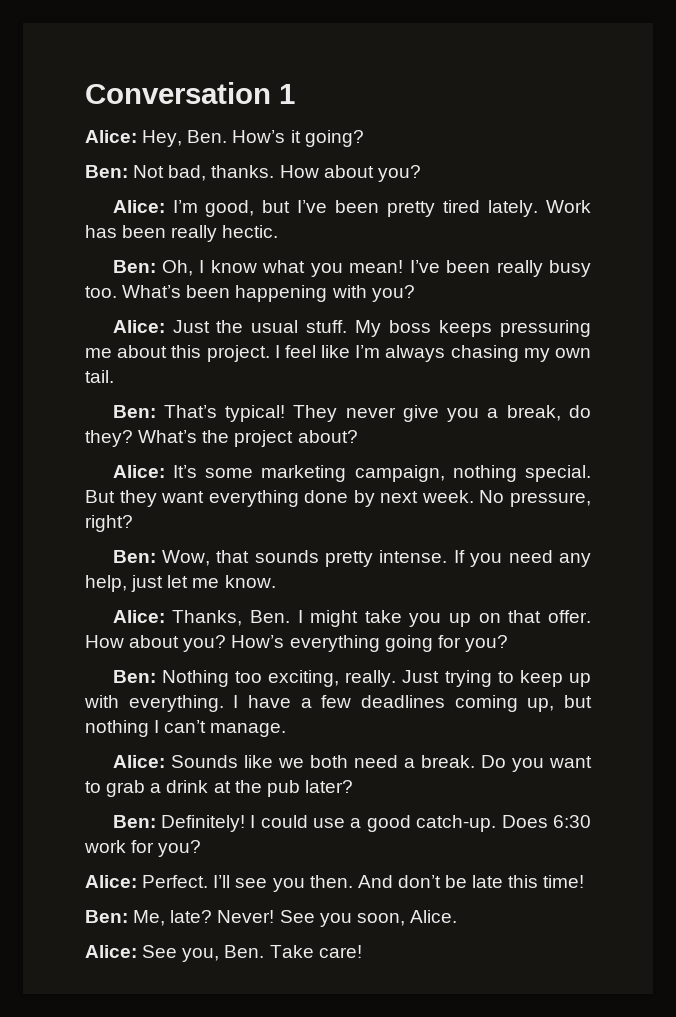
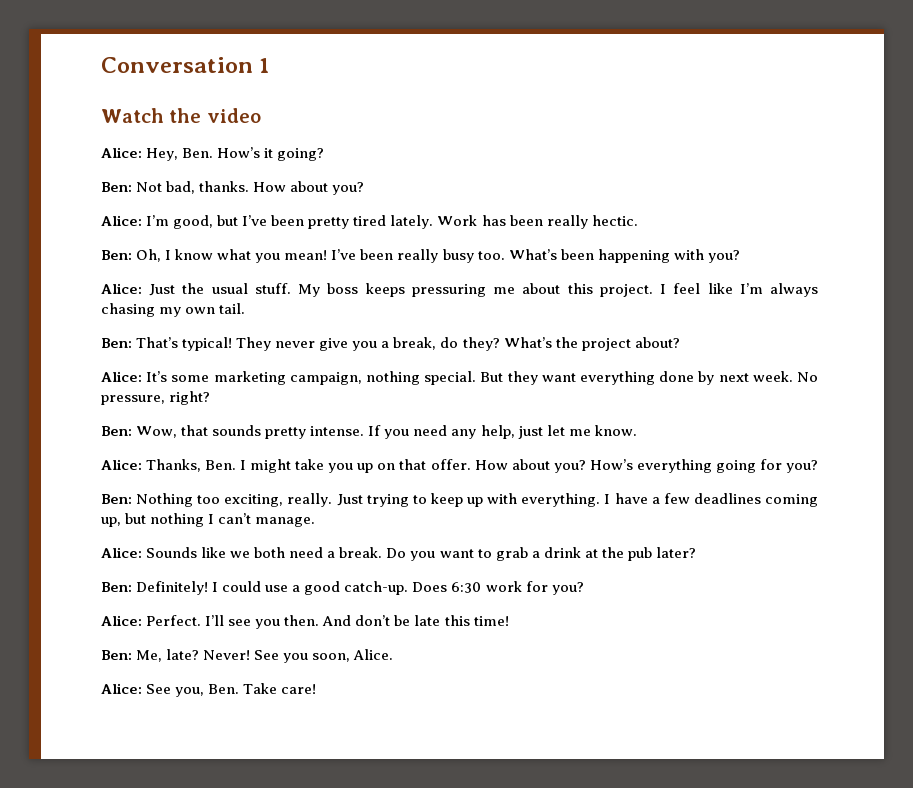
+ Watch the video

